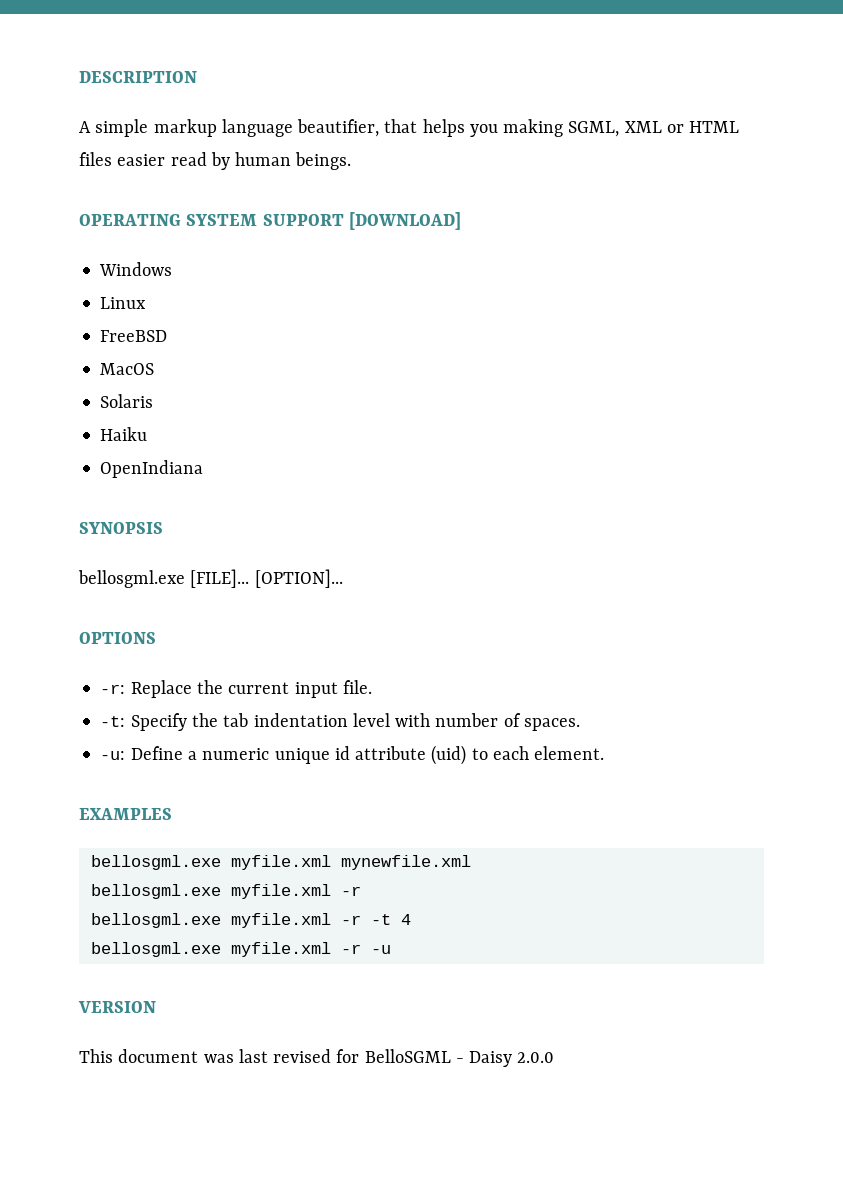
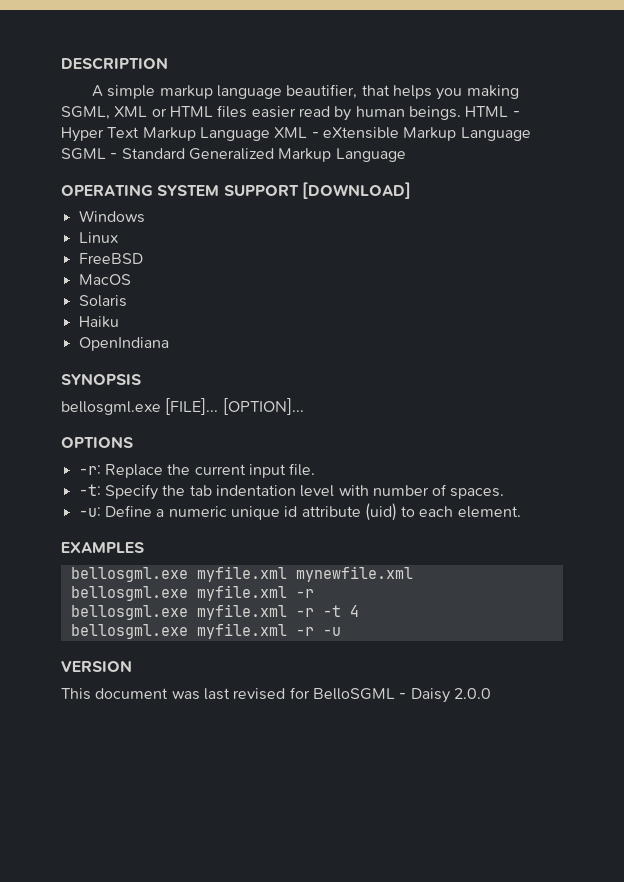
+ HTML - Hyper Text Markup Language XML - eXtensible Markup Language SGML - Standard Generalized Markup Language

